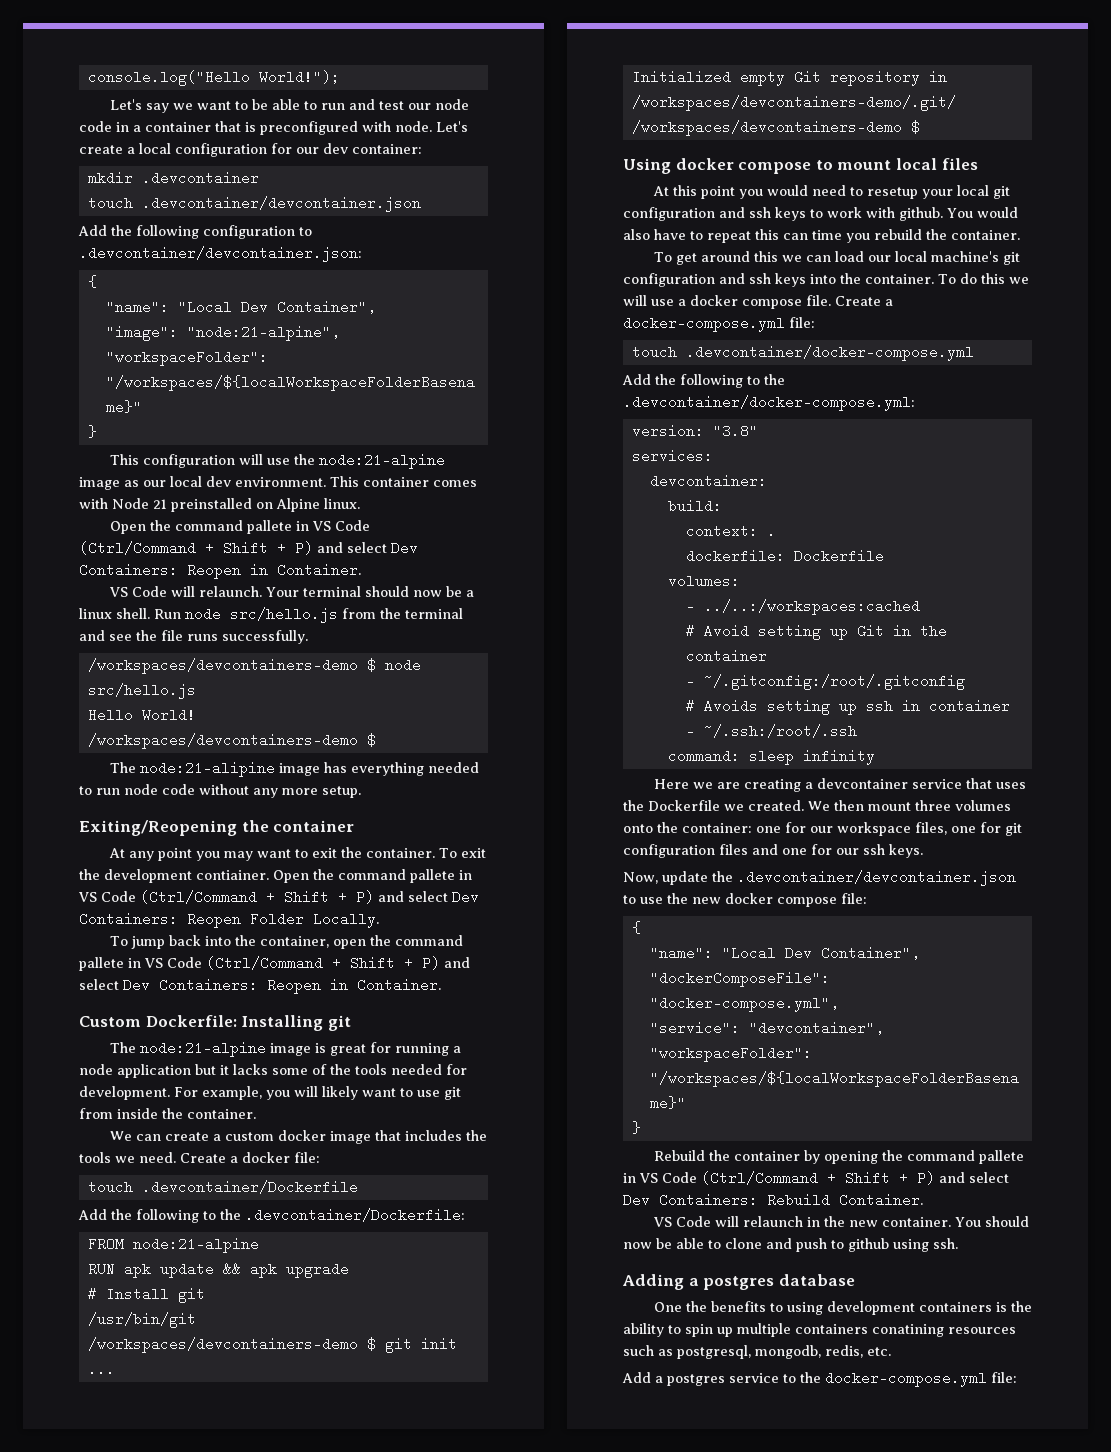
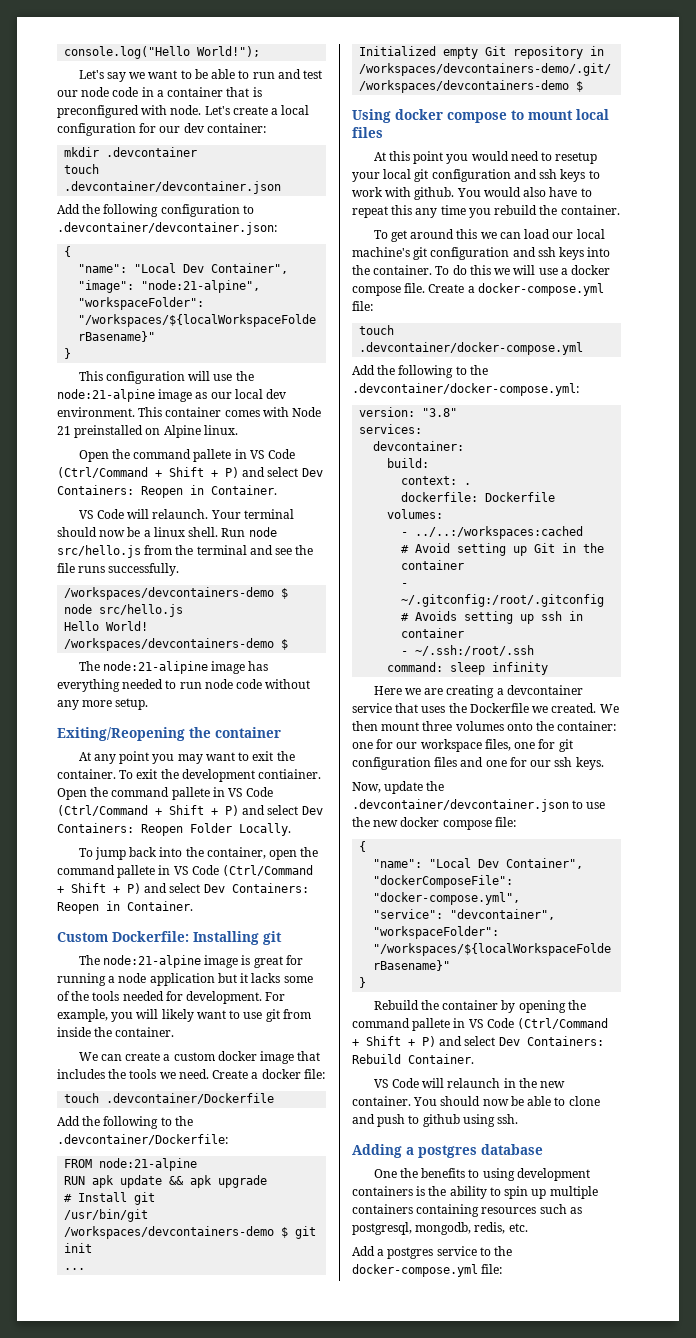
- You would also have to repeat this can time you rebuild the container.
+ You would also have to repeat this any time you rebuild the container.
- One the benefits to using development containers is the ability to spin up multiple containers conatining resources such as postgresql, mongodb, redis, etc.
+ One the benefits to using development containers is the ability to spin up multiple containers containing resources such as postgresql, mongodb, redis, etc.

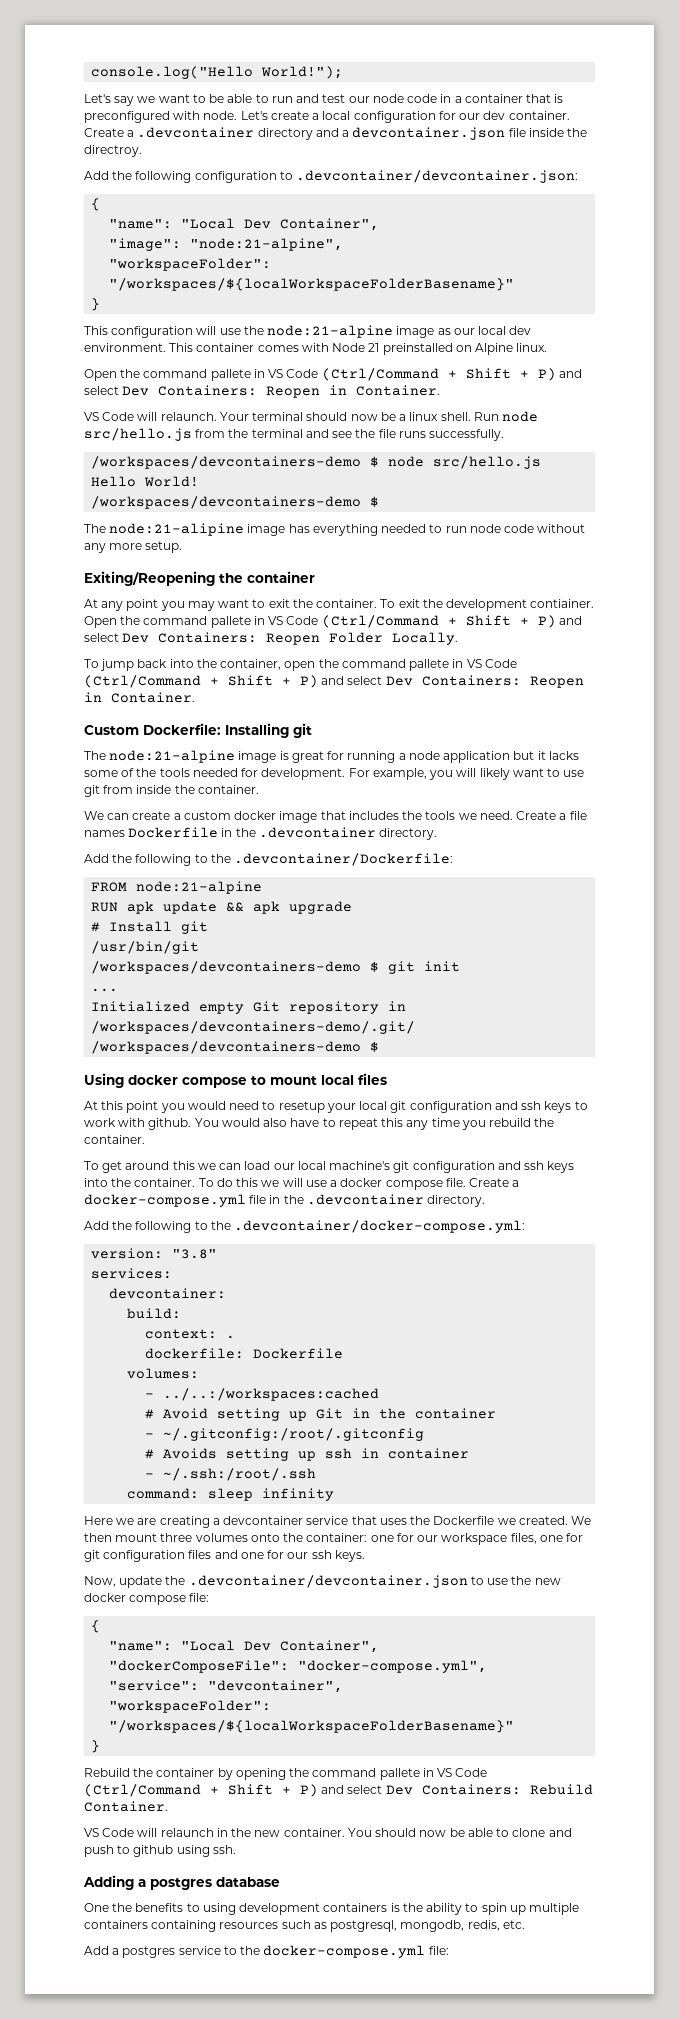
- Let's create a local configuration for our dev container:
- mkdir .devcontainer
- touch .devcontainer/devcontainer.json
+ Let's create a local configuration for our dev container. Create a .devcontainer directory and a devcontainer.json file inside the directroy.
- Create a docker file:
- touch .devcontainer/Dockerfile
+ Create a file names Dockerfile in the .devcontainer directory.
- Create a docker-compose.yml file:
- touch .devcontainer/docker-compose.yml
+ Create a docker-compose.yml file in the .devcontainer directory.

